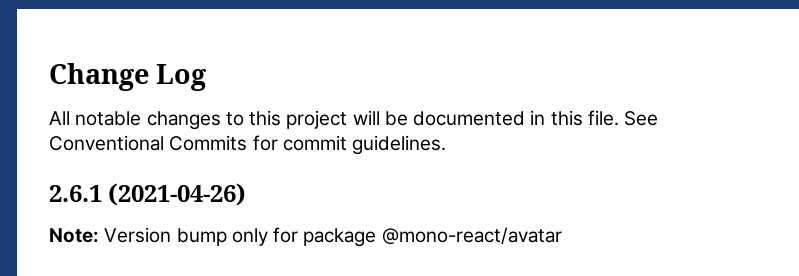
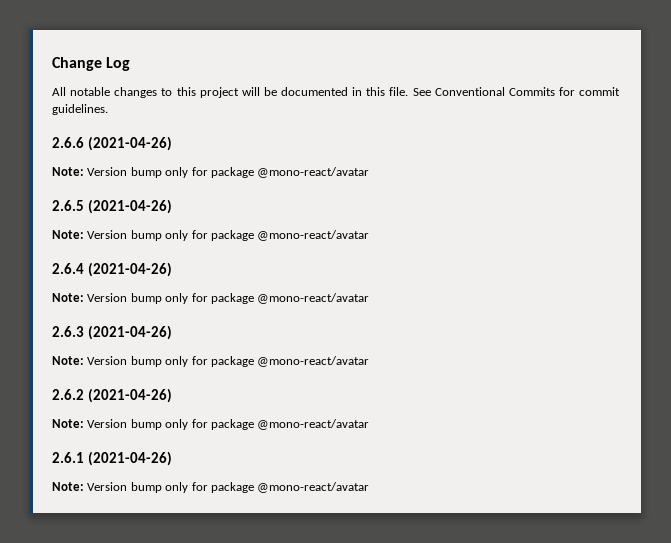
+ 2.6.6 (2021-04-26)
+ Note: Version bump only for package @mono-react/avatar
+ 2.6.5 (2021-04-26)
+ Note: Version bump only for package @mono-react/avatar
+ 2.6.4 (2021-04-26)
+ Note: Version bump only for package @mono-react/avatar
+ 2.6.3 (2021-04-26)
+ Note: Version bump only for package @mono-react/avatar
+ 2.6.2 (2021-04-26)
+ Note: Version bump only for package @mono-react/avatar

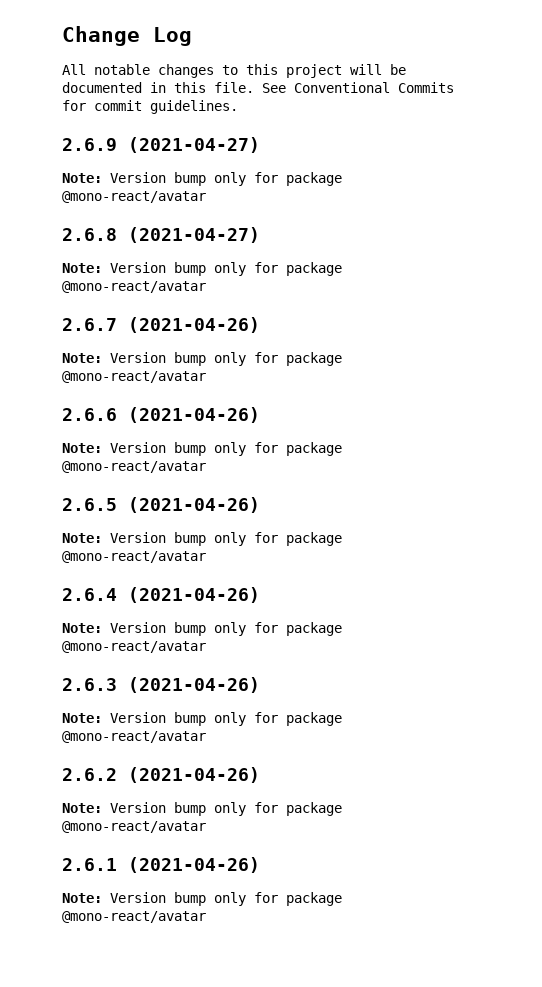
+ 2.6.9 (2021-04-27)
+ Note: Version bump only for package @mono-react/avatar
+ 2.6.8 (2021-04-27)
+ Note: Version bump only for package @mono-react/avatar
+ 2.6.7 (2021-04-26)
+ Note: Version bump only for package @mono-react/avatar

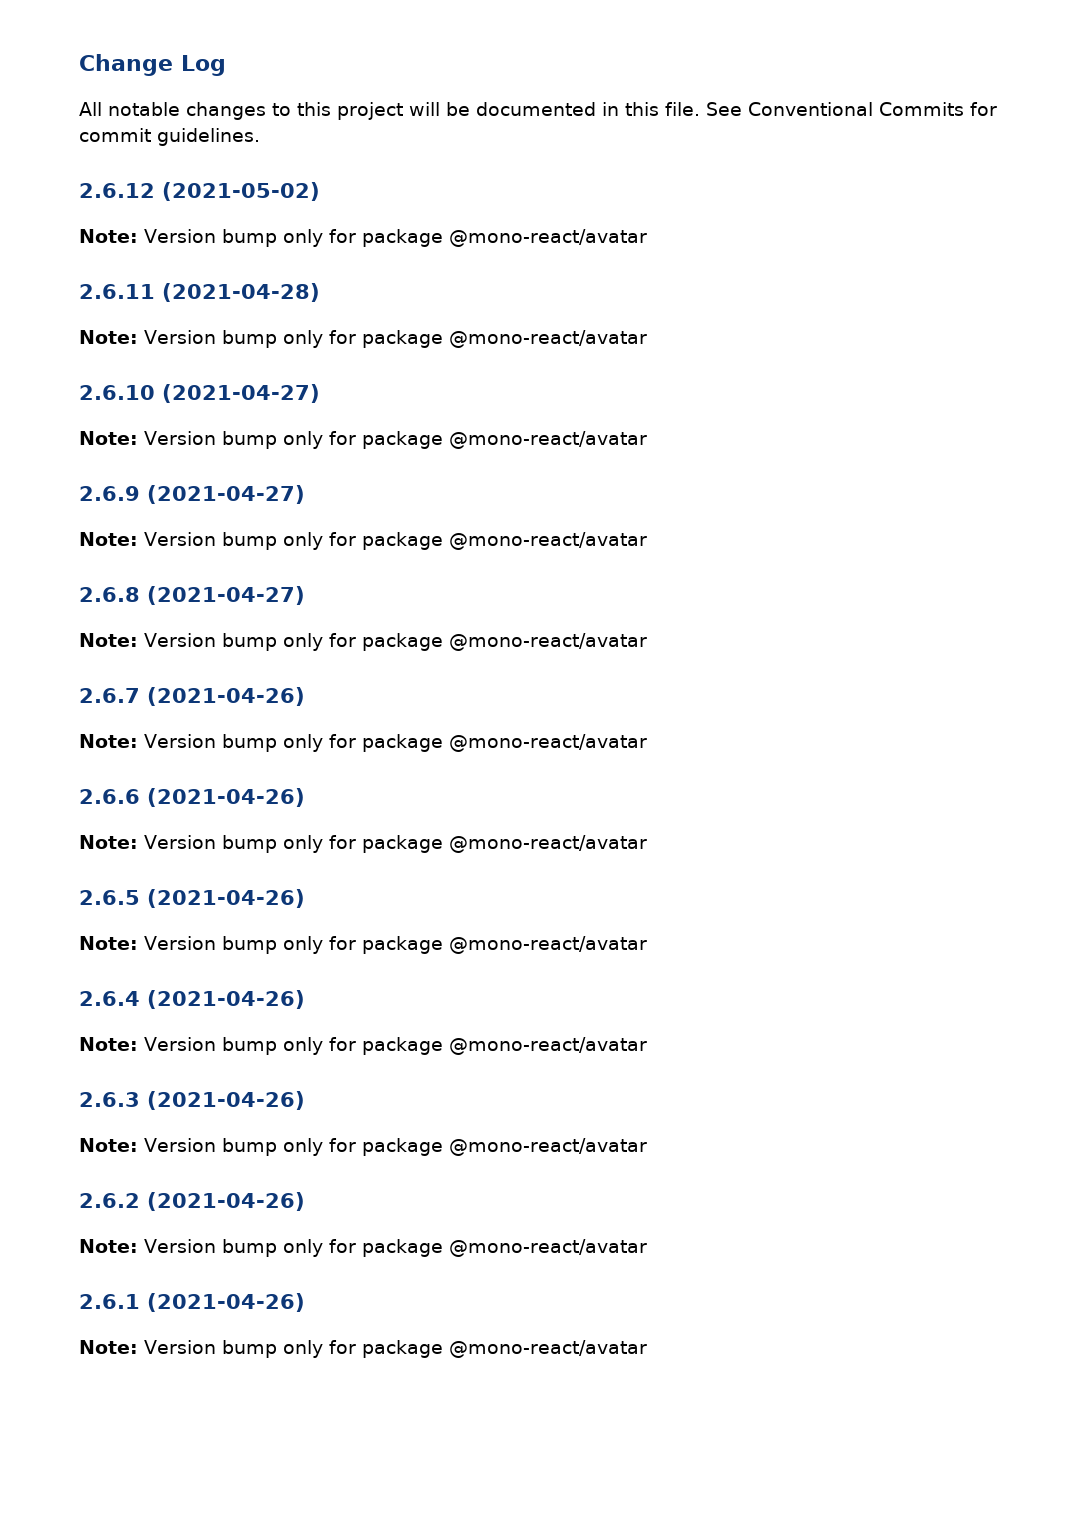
+ 2.6.12 (2021-05-02)
+ Note: Version bump only for package @mono-react/avatar
+ 2.6.11 (2021-04-28)
+ Note: Version bump only for package @mono-react/avatar
+ 2.6.10 (2021-04-27)
+ Note: Version bump only for package @mono-react/avatar

